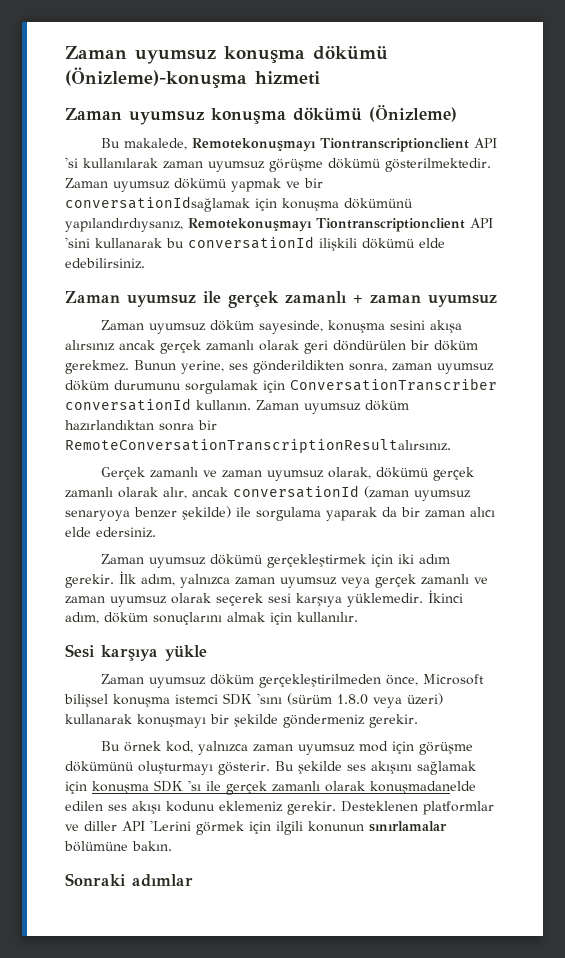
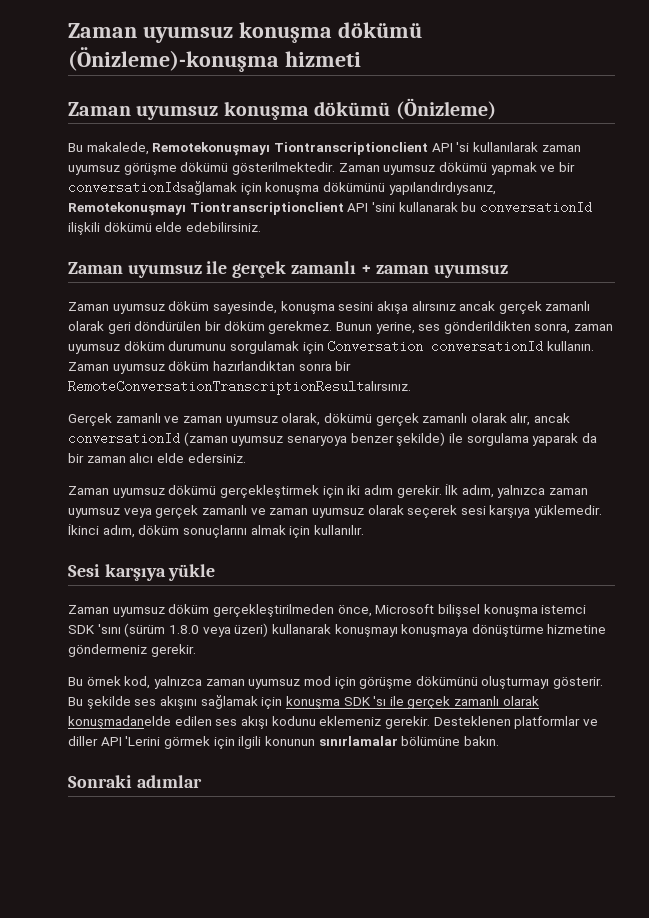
- Bunun yerine, ses gönderildikten sonra, zaman uyumsuz döküm durumunu sorgulamak için ConversationTranscriber conversationId kullanın.
+ Bunun yerine, ses gönderildikten sonra, zaman uyumsuz döküm durumunu sorgulamak için Conversation conversationId kullanın.
- Zaman uyumsuz döküm gerçekleştirilmeden önce, Microsoft bilişsel konuşma istemci SDK 'sını (sürüm 1.8.0 veya üzeri) kullanarak konuşmayı bir şekilde göndermeniz gerekir.
+ Zaman uyumsuz döküm gerçekleştirilmeden önce, Microsoft bilişsel konuşma istemci SDK 'sını (sürüm 1.8.0 veya üzeri) kullanarak konuşmayı konuşmaya dönüştürme hizmetine göndermeniz gerekir.

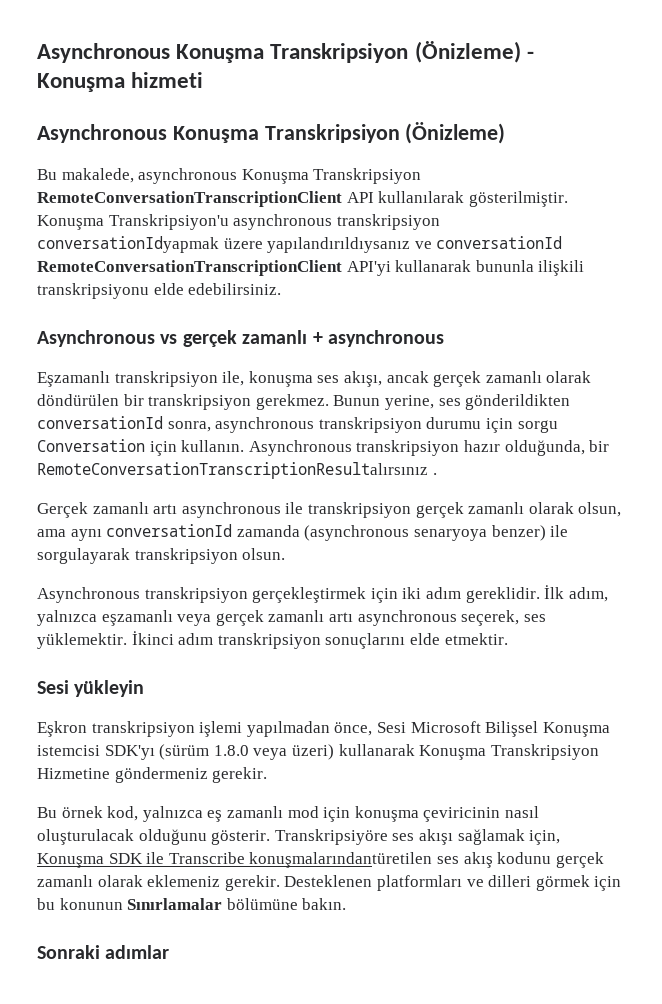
- Zaman uyumsuz konuşma dökümü (Önizleme)-konuşma hizmeti
- Zaman uyumsuz konuşma dökümü (Önizleme)
- Bu makalede, Remotekonuşmayı Tiontranscriptionclient API 'si kullanılarak zaman uyumsuz görüşme dökümü gösterilmektedir. Zaman uyumsuz dökümü yapmak ve bir conversationIdsağlamak için konuşma dökümünü yapılandırdıysanız, Remotekonuşmayı Tiontranscriptionclient API 'sini kullanarak bu conversationId ilişkili dökümü elde edebilirsiniz.
- Zaman uyumsuz ile gerçek zamanlı + zaman uyumsuz
- Zaman uyumsuz döküm sayesinde, konuşma sesini akışa alırsınız ancak gerçek zamanlı olarak geri döndürülen bir döküm gerekmez.
+ Asynchronous Konuşma Transkripsiyon (Önizleme) - Konuşma hizmeti
+ Asynchronous Konuşma Transkripsiyon (Önizleme)
+ Bu makalede, asynchronous Konuşma Transkripsiyon RemoteConversationTranscriptionClient API kullanılarak gösterilmiştir. Konuşma Transkripsiyon'u asynchronous transkripsiyon conversationIdyapmak üzere yapılandırıldıysanız ve conversationId RemoteConversationTranscriptionClient API'yi kullanarak bununla ilişkili transkripsiyonu elde edebilirsiniz.
+ Asynchronous vs gerçek zamanlı + asynchronous
+ Eşzamanlı transkripsiyon ile, konuşma ses akışı, ancak gerçek zamanlı olarak döndürülen bir transkripsiyon gerekmez.
- Bunun yerine, ses gönderildikten sonra, zaman uyumsuz döküm durumunu sorgulamak için Conversation conversationId kullanın. Zaman uyumsuz döküm hazırlandıktan sonra bir RemoteConversationTranscriptionResultalırsınız.
- Gerçek zamanlı ve zaman uyumsuz olarak, dökümü gerçek zamanlı olarak alır, ancak conversationId (zaman uyumsuz senaryoya benzer şekilde) ile sorgulama yaparak da bir zaman alıcı elde edersiniz.
- Zaman uyumsuz dökümü gerçekleştirmek için iki adım gerekir.
+ Bunun yerine, ses gönderildikten conversationId sonra, asynchronous transkripsiyon durumu için sorgu Conversation için kullanın. Asynchronous transkripsiyon hazır olduğunda, bir RemoteConversationTranscriptionResultalırsınız .
+ Gerçek zamanlı artı asynchronous ile transkripsiyon gerçek zamanlı olarak olsun, ama aynı conversationId zamanda (asynchronous senaryoya benzer) ile sorgulayarak transkripsiyon olsun.
+ Asynchronous transkripsiyon gerçekleştirmek için iki adım gereklidir.
- İlk adım, yalnızca zaman uyumsuz veya gerçek zamanlı ve zaman uyumsuz olarak seçerek sesi karşıya yüklemedir. İkinci adım, döküm sonuçlarını almak için kullanılır.
- Sesi karşıya yükle
- Zaman uyumsuz döküm gerçekleştirilmeden önce, Microsoft bilişsel konuşma istemci SDK 'sını (sürüm 1.8.0 veya üzeri) kullanarak konuşmayı konuşmaya dönüştürme hizmetine göndermeniz gerekir.
+ İlk adım, yalnızca eşzamanlı veya gerçek zamanlı artı asynchronous seçerek, ses yüklemektir. İkinci adım transkripsiyon sonuçlarını elde etmektir.
+ Sesi yükleyin
+ Eşkron transkripsiyon işlemi yapılmadan önce, Sesi Microsoft Bilişsel Konuşma istemcisi SDK'yı (sürüm 1.8.0 veya üzeri) kullanarak Konuşma Transkripsiyon Hizmetine göndermeniz gerekir.
- Bu örnek kod, yalnızca zaman uyumsuz mod için görüşme dökümünü oluşturmayı gösterir. Bu şekilde ses akışını sağlamak için konuşma SDK 'sı ile gerçek zamanlı olarak konuşmadanelde edilen ses akışı kodunu eklemeniz gerekir. Desteklenen platformlar ve diller API 'Lerini görmek için ilgili konunun sınırlamalar bölümüne bakın.
+ Bu örnek kod, yalnızca eş zamanlı mod için konuşma çeviricinin nasıl oluşturulacak olduğunu gösterir. Transkripsiyöre ses akışı sağlamak için, Konuşma SDK ile Transcribe konuşmalarındantüretilen ses akış kodunu gerçek zamanlı olarak eklemeniz gerekir. Desteklenen platformları ve dilleri görmek için bu konunun Sınırlamalar bölümüne bakın.

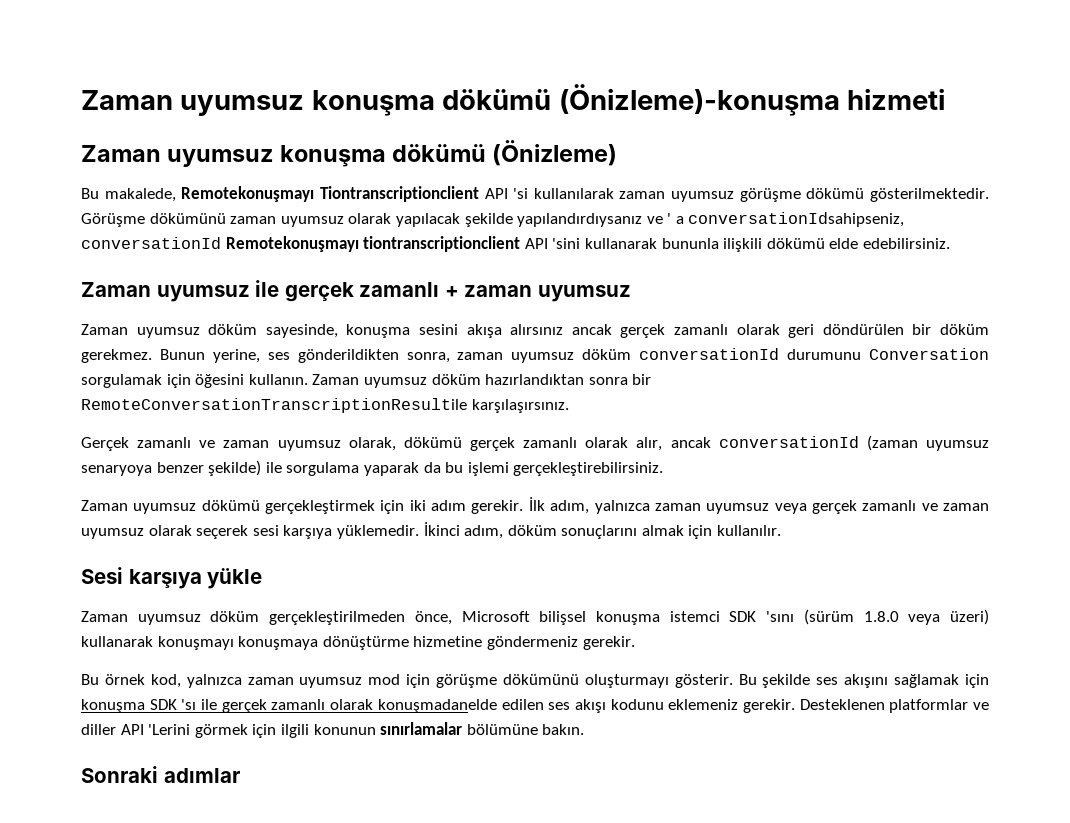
- Asynchronous Konuşma Transkripsiyon (Önizleme) - Konuşma hizmeti
- Asynchronous Konuşma Transkripsiyon (Önizleme)
- Bu makalede, asynchronous Konuşma Transkripsiyon RemoteConversationTranscriptionClient API kullanılarak gösterilmiştir. Konuşma Transkripsiyon'u asynchronous transkripsiyon conversationIdyapmak üzere yapılandırıldıysanız ve conversationId RemoteConversationTranscriptionClient API'yi kullanarak bununla ilişkili transkripsiyonu elde edebilirsiniz.
+ Zaman uyumsuz konuşma dökümü (Önizleme)-konuşma hizmeti
+ Zaman uyumsuz konuşma dökümü (Önizleme)
+ Bu makalede, Remotekonuşmayı Tiontranscriptionclient API 'si kullanılarak zaman uyumsuz görüşme dökümü gösterilmektedir. Görüşme dökümünü zaman uyumsuz olarak yapılacak şekilde yapılandırdıysanız ve ' a conversationIdsahipseniz, conversationId Remotekonuşmayı tiontranscriptionclient API 'sini kullanarak bununla ilişkili dökümü elde edebilirsiniz.
- Asynchronous vs gerçek zamanlı + asynchronous
- Eşzamanlı transkripsiyon ile, konuşma ses akışı, ancak gerçek zamanlı olarak döndürülen bir transkripsiyon gerekmez.
+ Zaman uyumsuz ile gerçek zamanlı + zaman uyumsuz
+ Zaman uyumsuz döküm sayesinde, konuşma sesini akışa alırsınız ancak gerçek zamanlı olarak geri döndürülen bir döküm gerekmez.
- Bunun yerine, ses gönderildikten conversationId sonra, asynchronous transkripsiyon durumu için sorgu Conversation için kullanın. Asynchronous transkripsiyon hazır olduğunda, bir RemoteConversationTranscriptionResultalırsınız .
- Gerçek zamanlı artı asynchronous ile transkripsiyon gerçek zamanlı olarak olsun, ama aynı conversationId zamanda (asynchronous senaryoya benzer) ile sorgulayarak transkripsiyon olsun.
- Asynchronous transkripsiyon gerçekleştirmek için iki adım gereklidir.
+ Bunun yerine, ses gönderildikten sonra, zaman uyumsuz döküm conversationId durumunu Conversation sorgulamak için öğesini kullanın. Zaman uyumsuz döküm hazırlandıktan sonra bir RemoteConversationTranscriptionResultile karşılaşırsınız.
+ Gerçek zamanlı ve zaman uyumsuz olarak, dökümü gerçek zamanlı olarak alır, ancak conversationId (zaman uyumsuz senaryoya benzer şekilde) ile sorgulama yaparak da bu işlemi gerçekleştirebilirsiniz.
+ Zaman uyumsuz dökümü gerçekleştirmek için iki adım gerekir.
- İlk adım, yalnızca eşzamanlı veya gerçek zamanlı artı asynchronous seçerek, ses yüklemektir. İkinci adım transkripsiyon sonuçlarını elde etmektir.
- Sesi yükleyin
- Eşkron transkripsiyon işlemi yapılmadan önce, Sesi Microsoft Bilişsel Konuşma istemcisi SDK'yı (sürüm 1.8.0 veya üzeri) kullanarak Konuşma Transkripsiyon Hizmetine göndermeniz gerekir.
+ İlk adım, yalnızca zaman uyumsuz veya gerçek zamanlı ve zaman uyumsuz olarak seçerek sesi karşıya yüklemedir. İkinci adım, döküm sonuçlarını almak için kullanılır.
+ Sesi karşıya yükle
+ Zaman uyumsuz döküm gerçekleştirilmeden önce, Microsoft bilişsel konuşma istemci SDK 'sını (sürüm 1.8.0 veya üzeri) kullanarak konuşmayı konuşmaya dönüştürme hizmetine göndermeniz gerekir.
- Bu örnek kod, yalnızca eş zamanlı mod için konuşma çeviricinin nasıl oluşturulacak olduğunu gösterir. Transkripsiyöre ses akışı sağlamak için, Konuşma SDK ile Transcribe konuşmalarındantüretilen ses akış kodunu gerçek zamanlı olarak eklemeniz gerekir. Desteklenen platformları ve dilleri görmek için bu konunun Sınırlamalar bölümüne bakın.
+ Bu örnek kod, yalnızca zaman uyumsuz mod için görüşme dökümünü oluşturmayı gösterir. Bu şekilde ses akışını sağlamak için konuşma SDK 'sı ile gerçek zamanlı olarak konuşmadanelde edilen ses akışı kodunu eklemeniz gerekir. Desteklenen platformlar ve diller API 'Lerini görmek için ilgili konunun sınırlamalar bölümüne bakın.

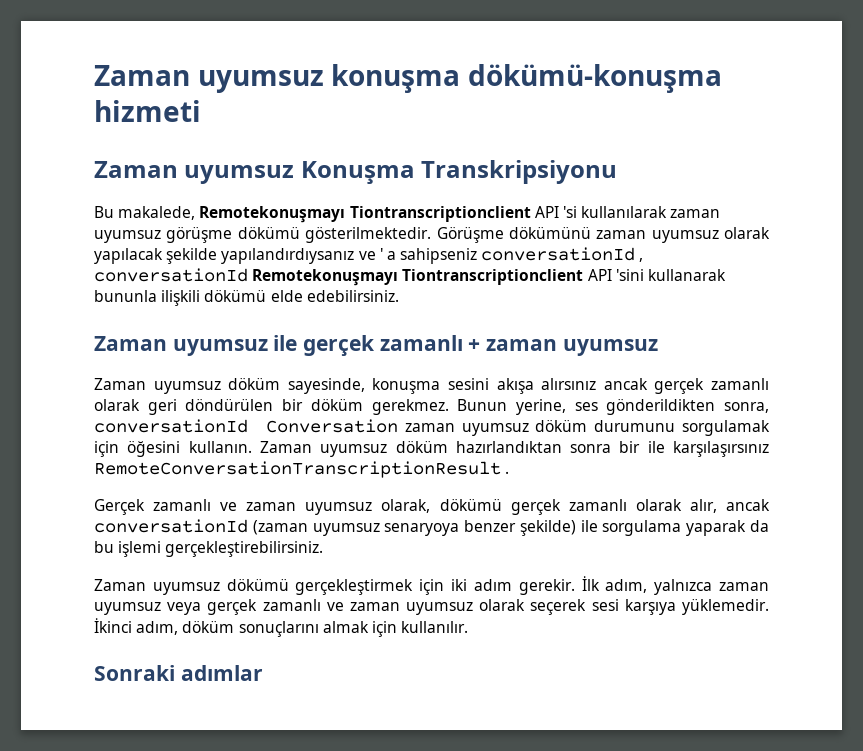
- Zaman uyumsuz konuşma dökümü (Önizleme)-konuşma hizmeti
+ Zaman uyumsuz konuşma dökümü-konuşma hizmeti
- Zaman uyumsuz konuşma dökümü (Önizleme)
+ Zaman uyumsuz Konuşma Transkripsiyonu
- Görüşme dökümünü zaman uyumsuz olarak yapılacak şekilde yapılandırdıysanız ve ' a conversationIdsahipseniz, conversationId Remotekonuşmayı tiontranscriptionclient API 'sini kullanarak bununla ilişkili dökümü elde edebilirsiniz.
+ Görüşme dökümünü zaman uyumsuz olarak yapılacak şekilde yapılandırdıysanız ve ' a sahipseniz conversationId , conversationId Remotekonuşmayı Tiontranscriptionclient API 'sini kullanarak bununla ilişkili dökümü elde edebilirsiniz.
- Bunun yerine, ses gönderildikten sonra, zaman uyumsuz döküm conversationId durumunu Conversation sorgulamak için öğesini kullanın.
+ Bunun yerine, ses gönderildikten sonra, conversationId Conversation zaman uyumsuz döküm durumunu sorgulamak için öğesini kullanın.
- Zaman uyumsuz döküm hazırlandıktan sonra bir RemoteConversationTranscriptionResultile karşılaşırsınız.
+ Zaman uyumsuz döküm hazırlandıktan sonra bir ile karşılaşırsınız RemoteConversationTranscriptionResult .
- Sesi karşıya yükle
- Zaman uyumsuz döküm gerçekleştirilmeden önce, Microsoft bilişsel konuşma istemci SDK 'sını (sürüm 1.8.0 veya üzeri) kullanarak konuşmayı konuşmaya dönüştürme hizmetine göndermeniz gerekir.
- Bu örnek kod, yalnızca zaman uyumsuz mod için görüşme dökümünü oluşturmayı gösterir. Bu şekilde ses akışını sağlamak için konuşma SDK 'sı ile gerçek zamanlı olarak konuşmadanelde edilen ses akışı kodunu eklemeniz gerekir. Desteklenen platformlar ve diller API 'Lerini görmek için ilgili konunun sınırlamalar bölümüne bakın.

